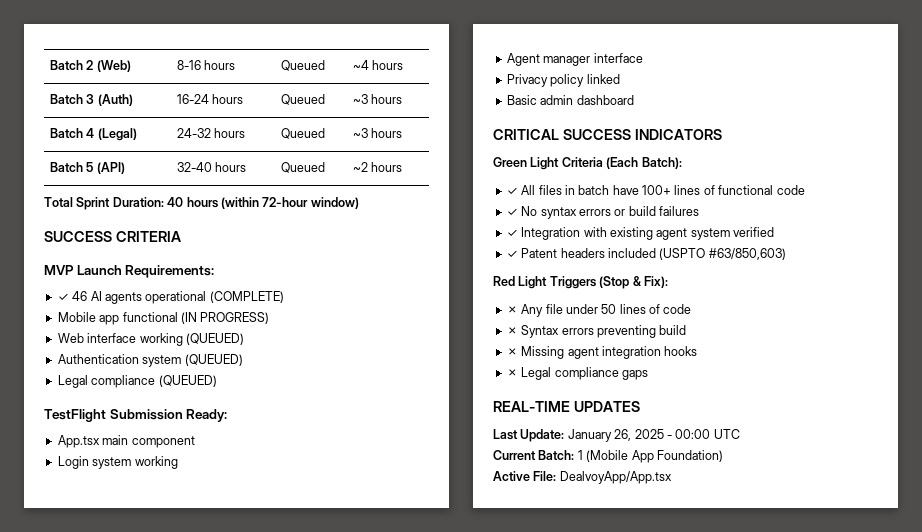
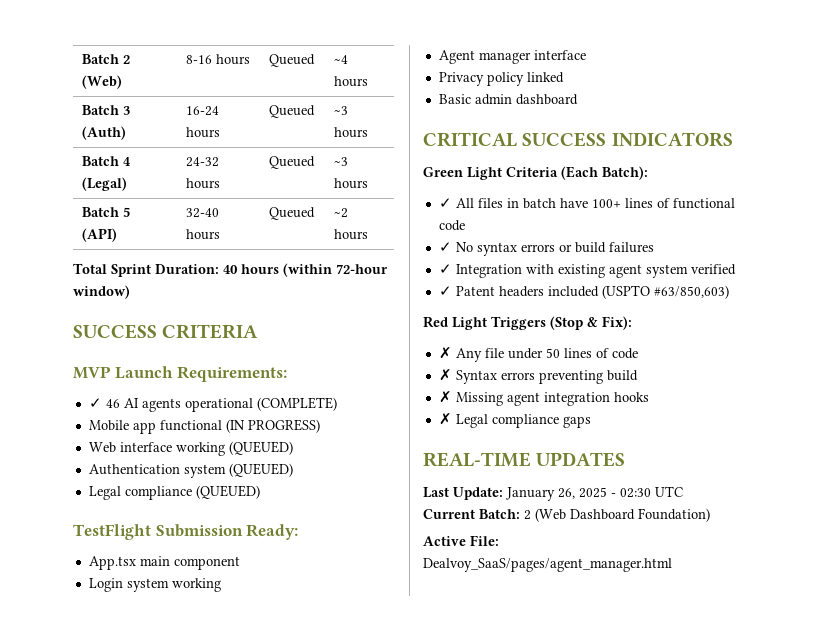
- Last Update: January 26, 2025 - 00:00 UTC
+ Last Update: January 26, 2025 - 02:30 UTC
- Current Batch: 1 (Mobile App Foundation)
+ Current Batch: 2 (Web Dashboard Foundation)
- Active File: DealvoyApp/App.tsx
+ Active File: Dealvoy_SaaS/pages/agent_manager.html

